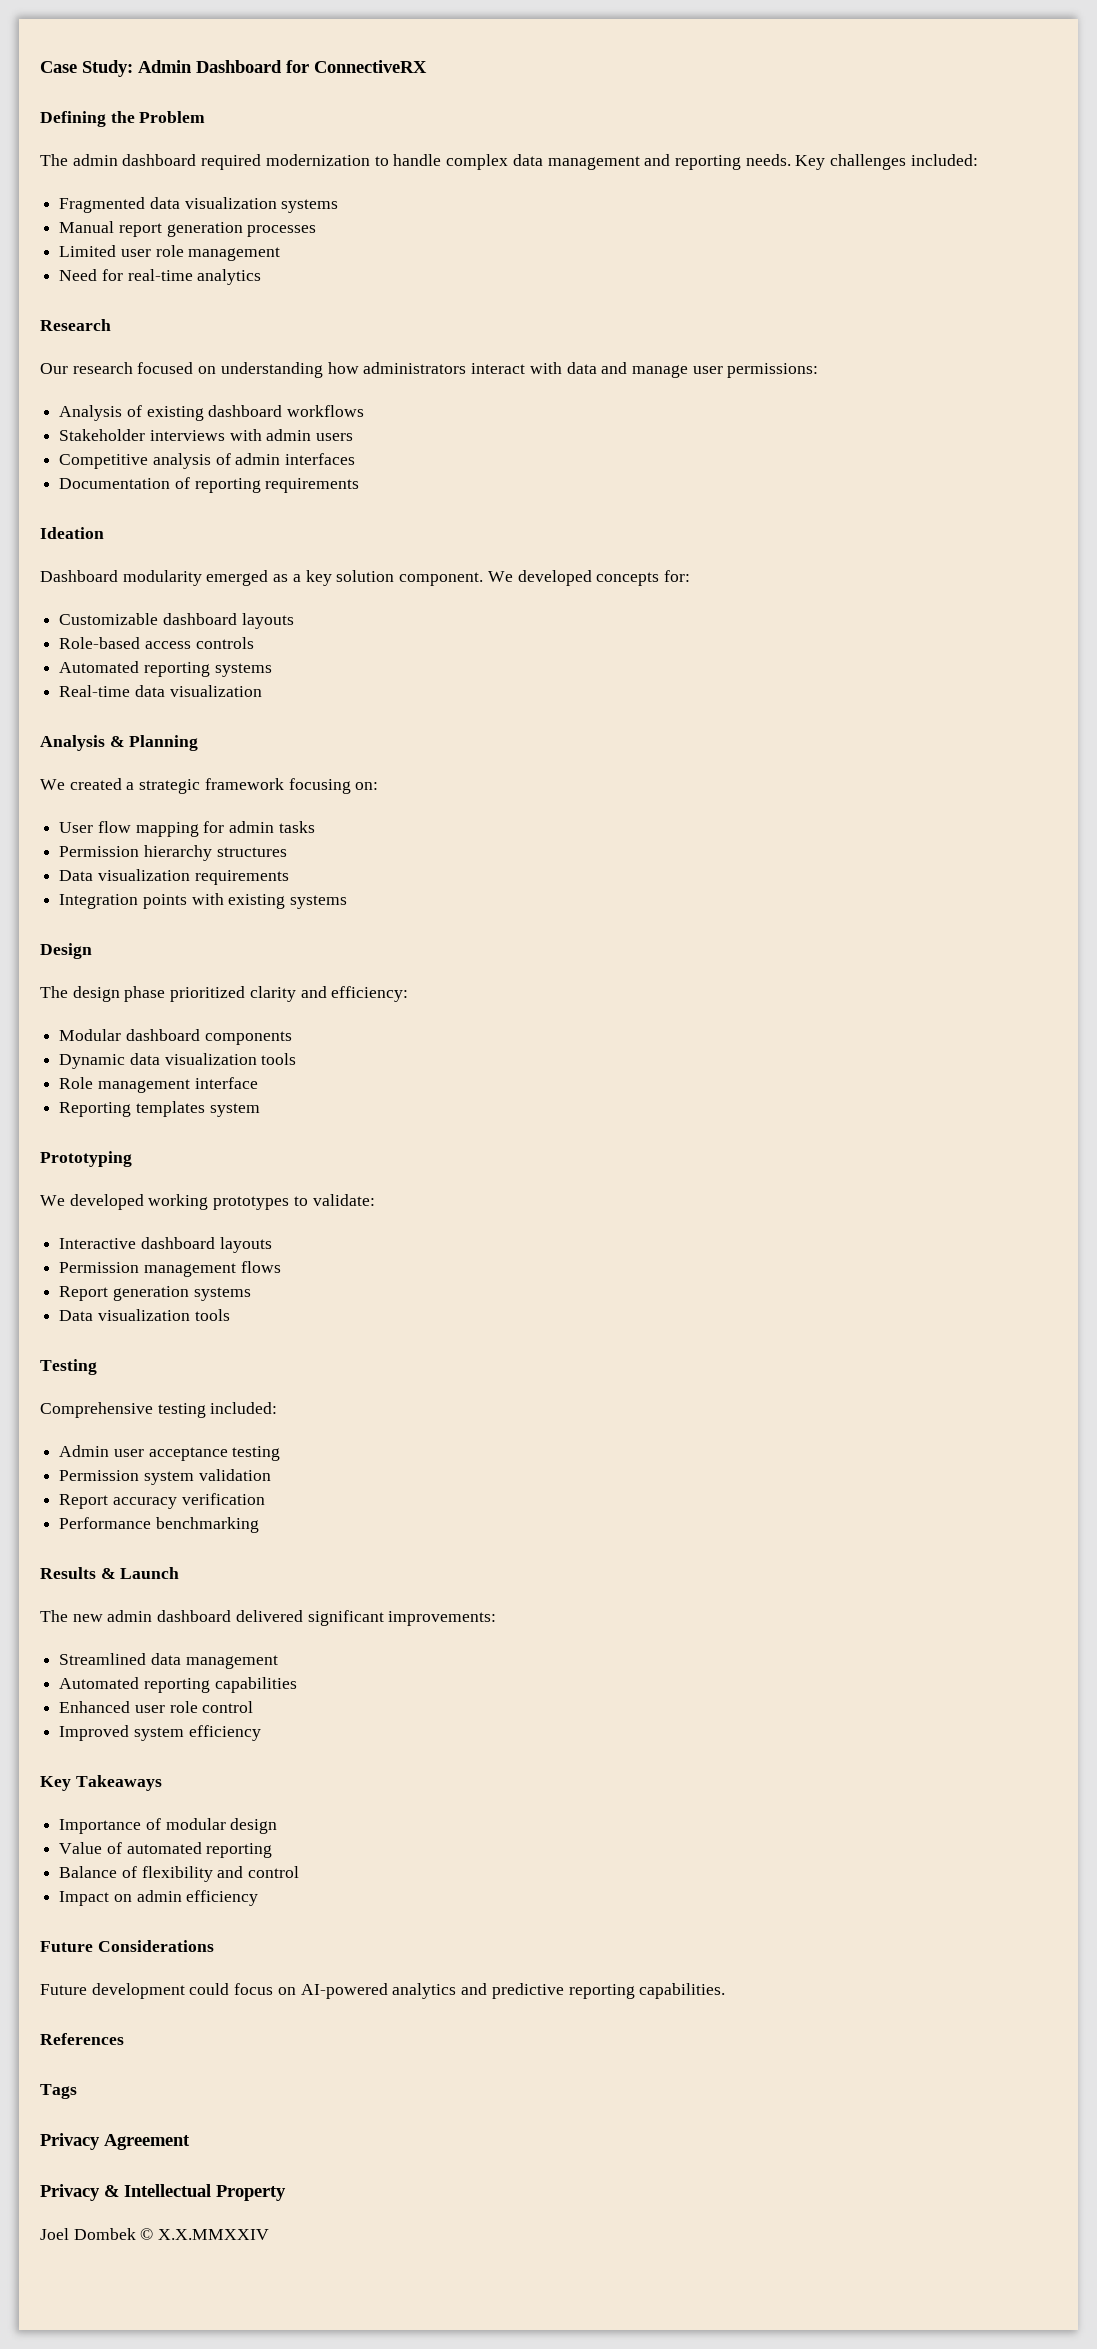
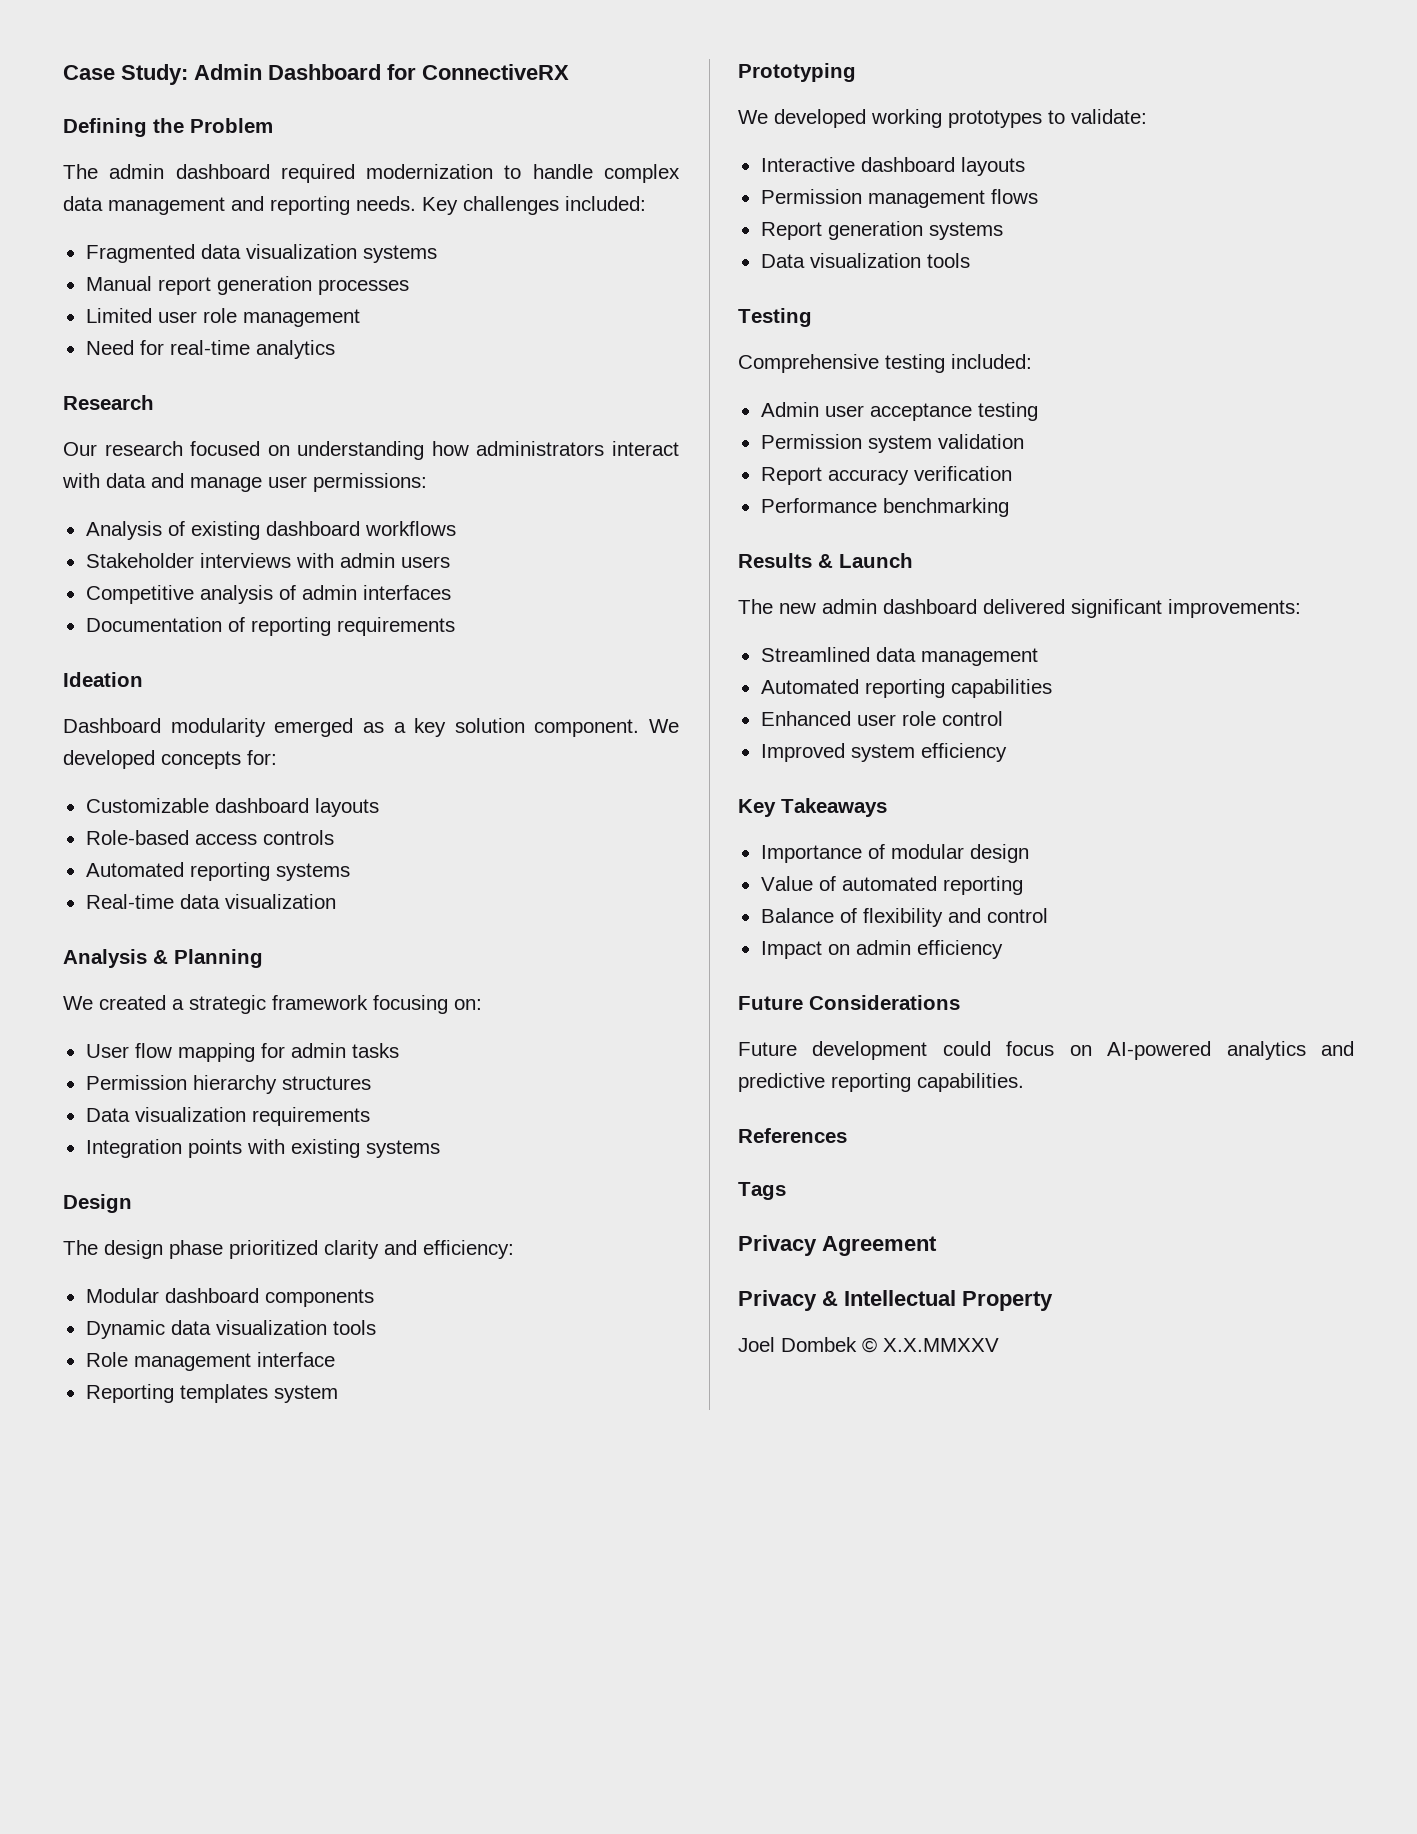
- Joel Dombek © X.X.MMXXIV
+ Joel Dombek © X.X.MMXXV

